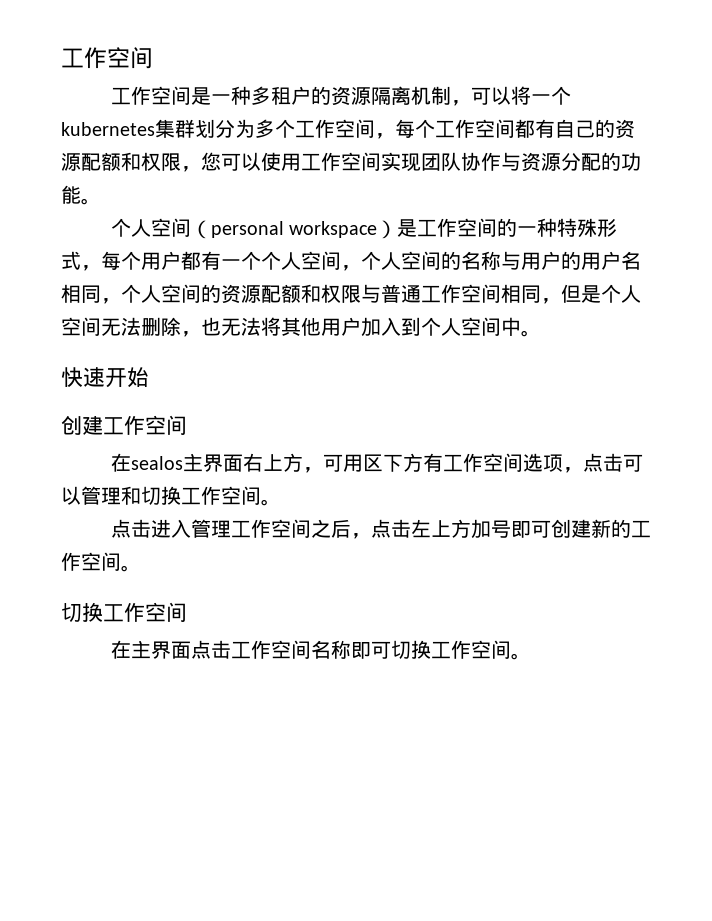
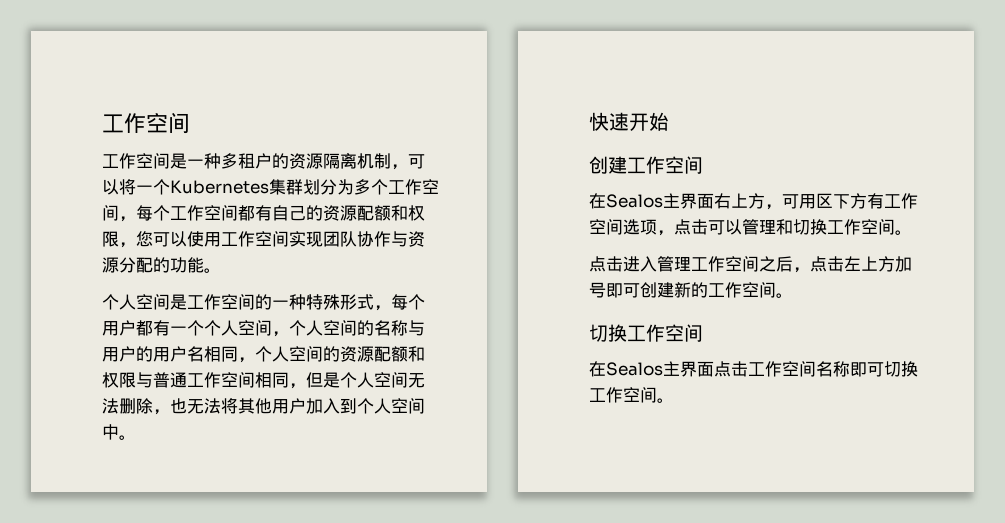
- 工作空间是一种多租户的资源隔离机制，可以将一个kubernetes集群划分为多个工作空间，每个工作空间都有自己的资源配额和权限，您可以使用工作空间实现团队协作与资源分配的功能。
+ 工作空间是一种多租户的资源隔离机制，可以将一个Kubernetes集群划分为多个工作空间，每个工作空间都有自己的资源配额和权限，您可以使用工作空间实现团队协作与资源分配的功能。
- 个人空间（personal workspace）是工作空间的一种特殊形式，每个用户都有一个个人空间，个人空间的名称与用户的用户名相同，个人空间的资源配额和权限与普通工作空间相同，但是个人空间无法删除，也无法将其他用户加入到个人空间中。
+ 个人空间是工作空间的一种特殊形式，每个用户都有一个个人空间，个人空间的名称与用户的用户名相同，个人空间的资源配额和权限与普通工作空间相同，但是个人空间无法删除，也无法将其他用户加入到个人空间中。
- 在sealos主界面右上方，可用区下方有工作空间选项，点击可以管理和切换工作空间。
+ 在Sealos主界面右上方，可用区下方有工作空间选项，点击可以管理和切换工作空间。
- 在主界面点击工作空间名称即可切换工作空间。
+ 在Sealos主界面点击工作空间名称即可切换工作空间。

